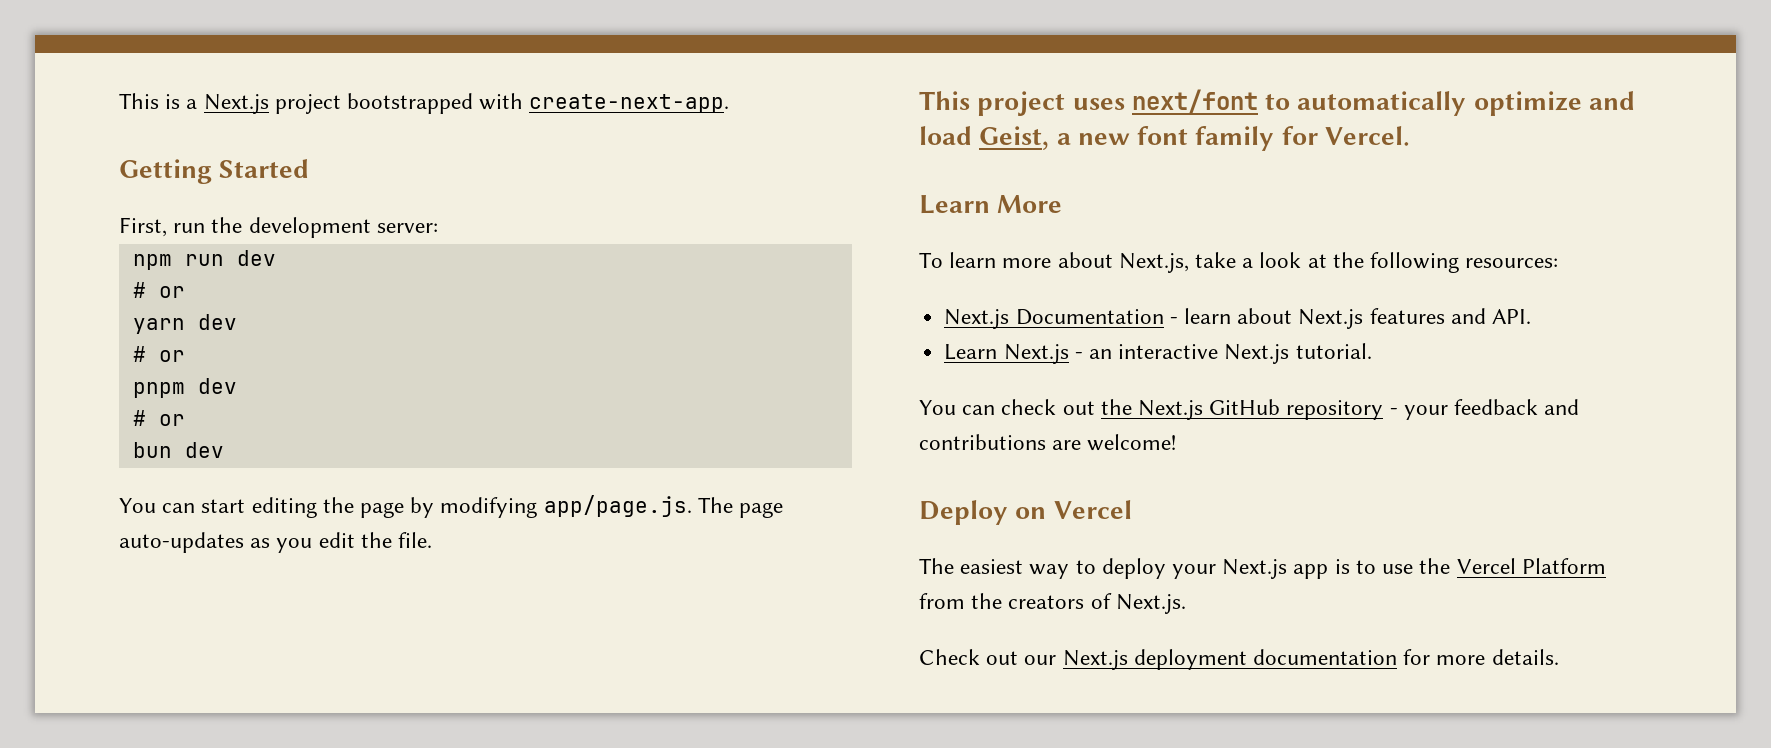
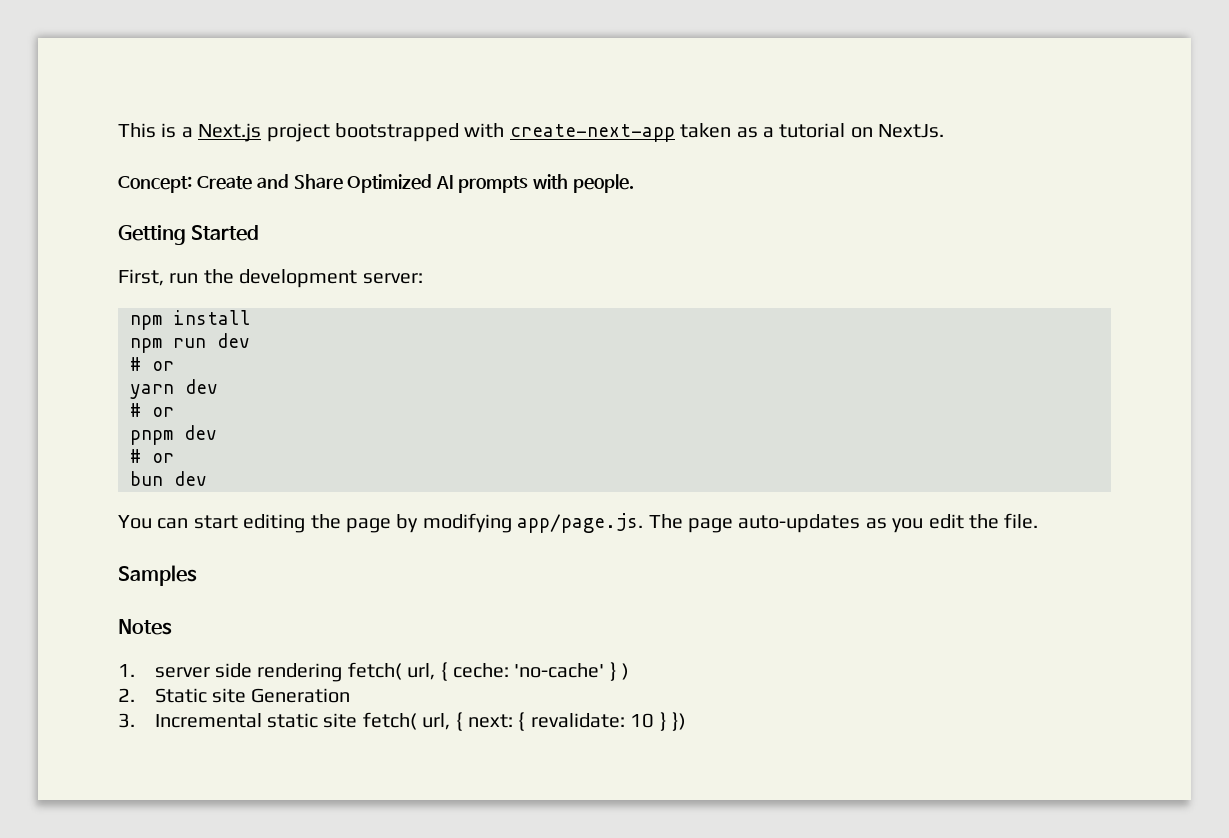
- This is a Next.js project bootstrapped with create-next-app.
+ This is a Next.js project bootstrapped with create-next-app taken as a tutorial on NextJs.
+ Concept: Create and Share Optimized AI prompts with people.
+ npm install
- This project uses next/font to automatically optimize and load Geist, a new font family for Vercel.
- Learn More
- To learn more about Next.js, take a look at the following resources:
- Next.js Documentation - learn about Next.js features and API.
- Learn Next.js - an interactive Next.js tutorial.
- You can check out the Next.js GitHub repository - your feedback and contributions are welcome!
- Deploy on Vercel
- The easiest way to deploy your Next.js app is to use the Vercel Platform from the creators of Next.js.
- Check out our Next.js deployment documentation for more details.
+ Samples
+ Notes
+ 1. server side rendering fetch( url, { ceche: 'no-cache' } )
+ 2. Static site Generation
+ 3. Incremental static site fetch( url, { next: { revalidate: 10 } })

